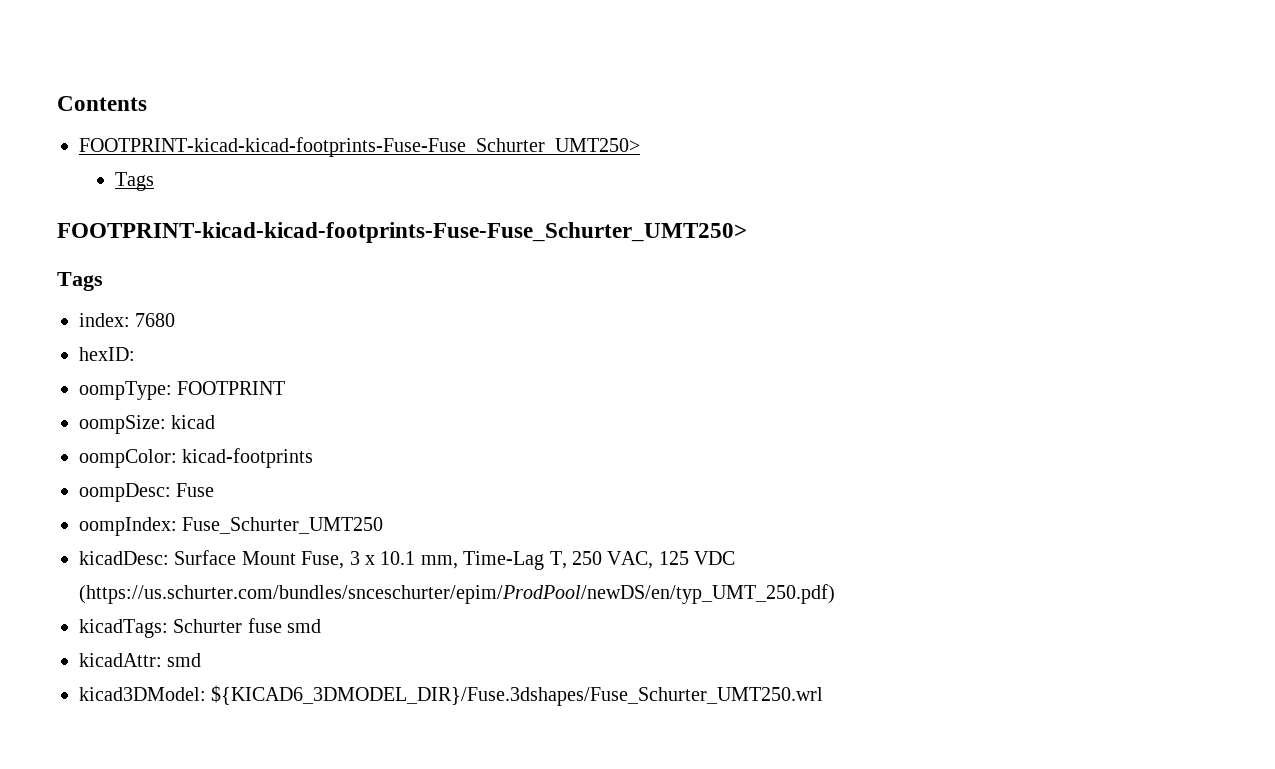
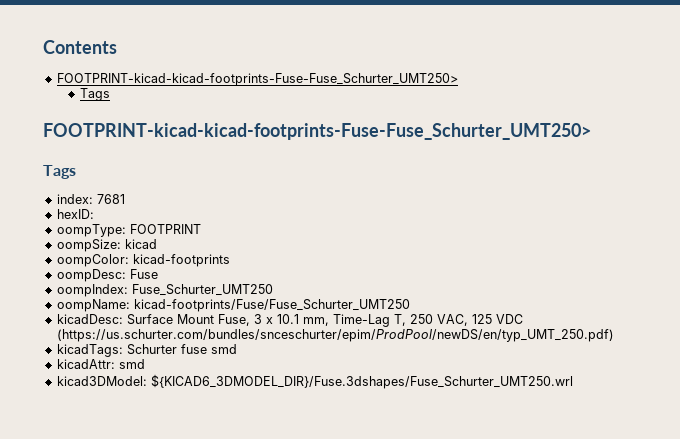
- index: 7680
+ index: 7681
+ oompName: kicad-footprints/Fuse/Fuse_Schurter_UMT250

